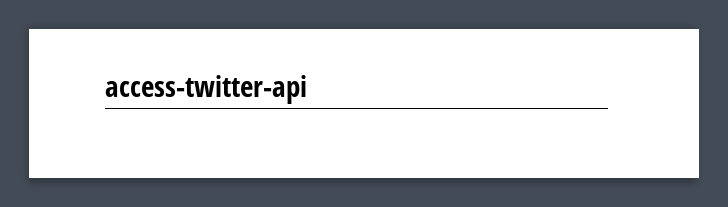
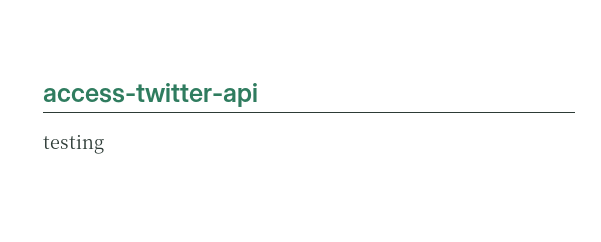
+ testing

